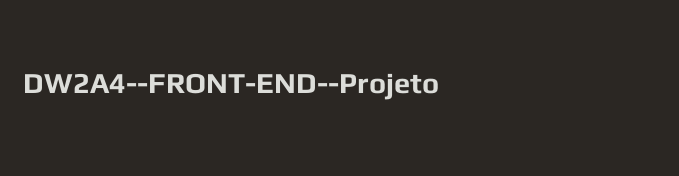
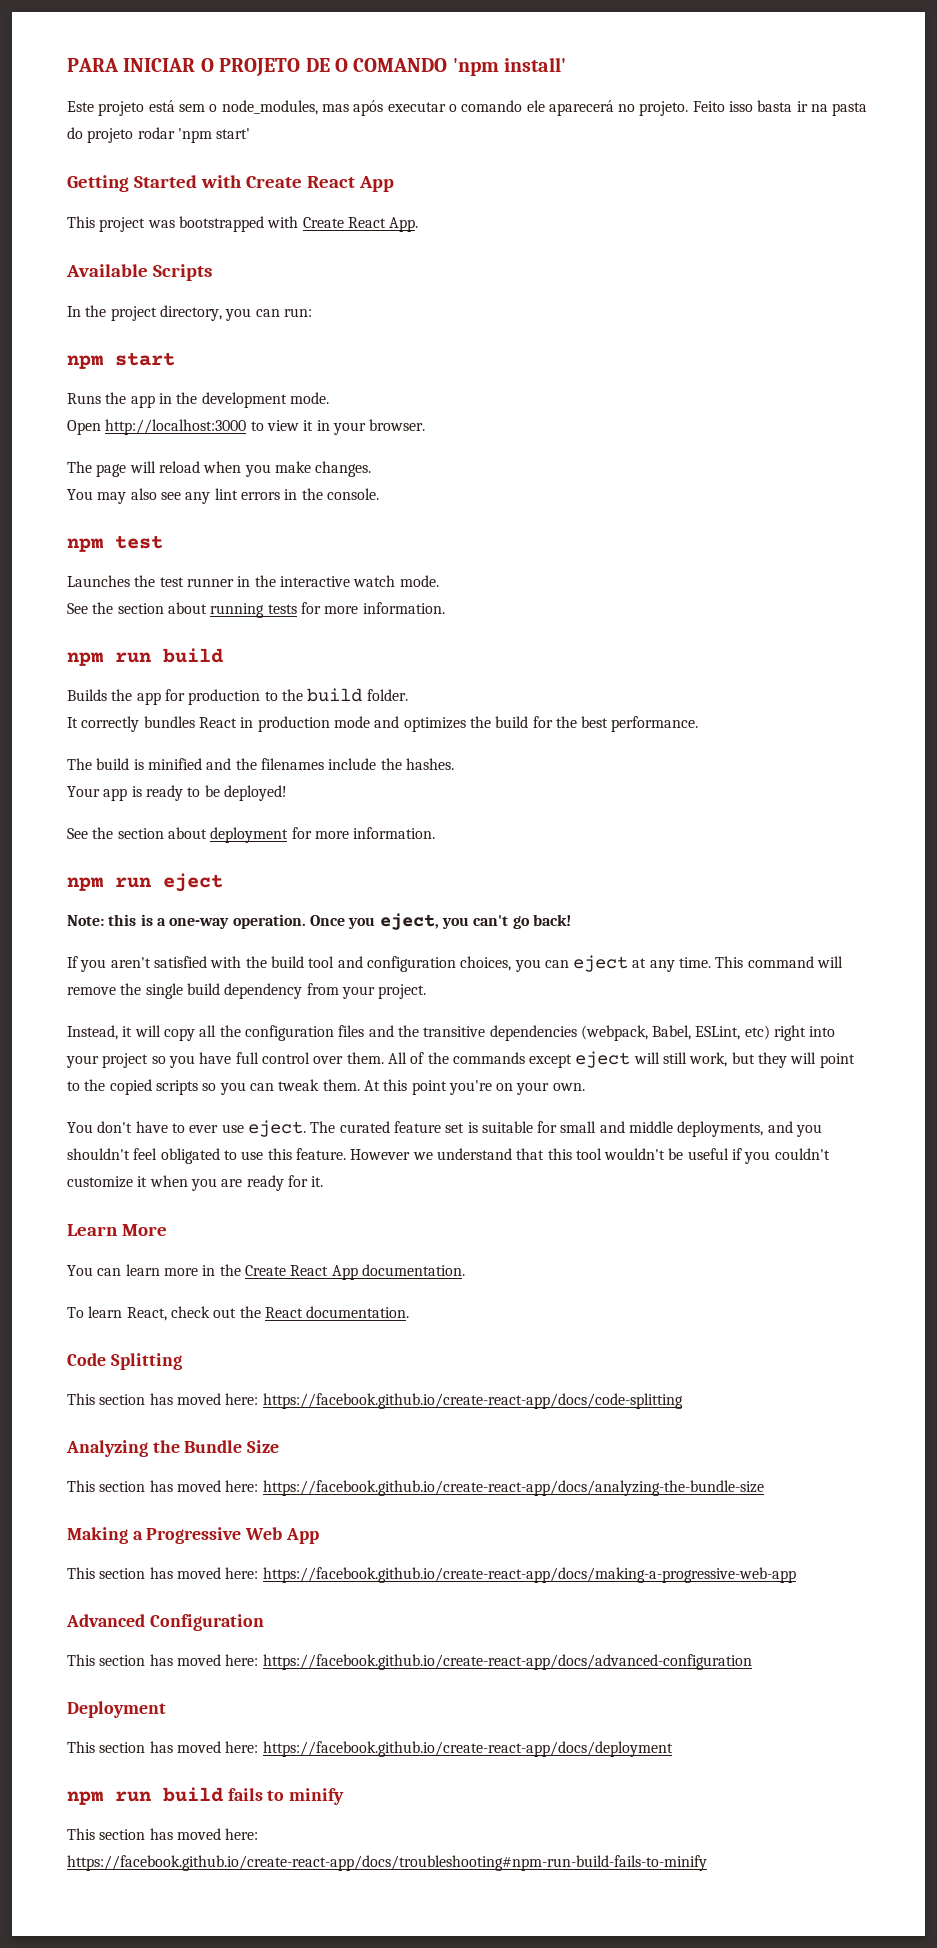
- DW2A4--FRONT-END--Projeto
+ PARA INICIAR O PROJETO DE O COMANDO 'npm install'
+ Este projeto está sem o node_modules, mas após executar o comando ele aparecerá no projeto. Feito isso basta ir na pasta do projeto rodar 'npm start'
+ Getting Started with Create React App
+ This project was bootstrapped with Create React App.
+ Available Scripts
+ In the project directory, you can run:
+ npm start
+ Runs the app in the development mode.
+ Open http://localhost:3000 to view it in your browser.
+ The page will reload when you make changes.
+ You may also see any lint errors in the console.
+ npm test
+ Launches the test runner in the interactive watch mode.
+ See the section about running tests for more information.
+ npm run build
+ Builds the app for production to the build folder.
+ It correctly bundles React in production mode and optimizes the build for the best performance.
+ The build is minified and the filenames include the hashes.
+ Your app is ready to be deployed!
+ See the section about deployment for more information.
+ npm run eject
+ Note: this is a one-way operation. Once you eject, you can't go back!
+ If you aren't satisfied with the build tool and configuration choices, you can eject at any time. This command will remove the single build dependency from your project.
+ Instead, it will copy all the configuration files and the transitive dependencies (webpack, Babel, ESLint, etc) right into your project so you have full control over them. All of the commands except eject will still work, but they will point to the copied scripts so you can tweak them. At this point you're on your own.
+ You don't have to ever use eject. The curated feature set is suitable for small and middle deployments, and you shouldn't feel obligated to use this feature. However we understand that this tool wouldn't be useful if you couldn't customize it when you are ready for it.
+ Learn More
+ You can learn more in the Create React App documentation.
+ To learn React, check out the React documentation.
+ Code Splitting
+ This section has moved here: https://facebook.github.io/create-react-app/docs/code-splitting
+ Analyzing the Bundle Size
+ This section has moved here: https://facebook.github.io/create-react-app/docs/analyzing-the-bundle-size
+ Making a Progressive Web App
+ This section has moved here: https://facebook.github.io/create-react-app/docs/making-a-progressive-web-app
+ Advanced Configuration
+ This section has moved here: https://facebook.github.io/create-react-app/docs/advanced-configuration
+ Deployment
+ This section has moved here: https://facebook.github.io/create-react-app/docs/deployment
+ npm run build fails to minify
+ This section has moved here: https://facebook.github.io/create-react-app/docs/troubleshooting#npm-run-build-fails-to-minify

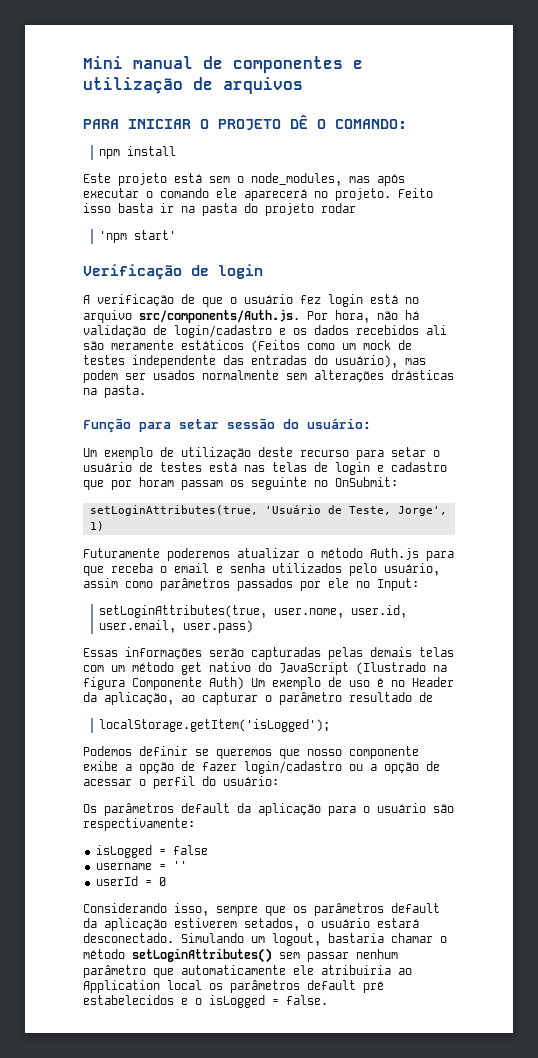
- PARA INICIAR O PROJETO DE O COMANDO 'npm install'
+ Mini manual de componentes e utilização de arquivos
+ PARA INICIAR O PROJETO DÊ O COMANDO:
+ npm install
- Feito isso basta ir na pasta do projeto rodar 'npm start'
+ Feito isso basta ir na pasta do projeto rodar
+ 'npm start'
- Getting Started with Create React App
- This project was bootstrapped with Create React App.
- Available Scripts
- In the project directory, you can run:
- npm start
- Runs the app in the development mode.
- Open http://localhost:3000 to view it in your browser.
- The page will reload when you make changes.
- You may also see any lint errors in the console.
- npm test
- Launches the test runner in the interactive watch mode.
- See the section about running tests for more information.
- npm run build
- Builds the app for production to the build folder.
- It correctly bundles React in production mode and optimizes the build for the best performance.
- The build is minified and the filenames include the hashes.
- Your app is ready to be deployed!
- See the section about deployment for more information.
- npm run eject
- Note: this is a one-way operation. Once you eject, you can't go back!
- If you aren't satisfied with the build tool and configuration choices, you can eject at any time. This command will remove the single build dependency from your project.
- Instead, it will copy all the configuration files and the transitive dependencies (webpack, Babel, ESLint, etc) right into your project so you have full control over them. All of the commands except eject will still work, but they will point to the copied scripts so you can tweak them. At this point you're on your own.
- You don't have to ever use eject. The curated feature set is suitable for small and middle deployments, and you shouldn't feel obligated to use this feature. However we understand that this tool wouldn't be useful if you couldn't customize it when you are ready for it.
- Learn More
- You can learn more in the Create React App documentation.
- To learn React, check out the React documentation.
- Code Splitting
- This section has moved here: https://facebook.github.io/create-react-app/docs/code-splitting
- Analyzing the Bundle Size
- This section has moved here: https://facebook.github.io/create-react-app/docs/analyzing-the-bundle-size
- Making a Progressive Web App
- This section has moved here: https://facebook.github.io/create-react-app/docs/making-a-progressive-web-app
- Advanced Configuration
- This section has moved here: https://facebook.github.io/create-react-app/docs/advanced-configuration
- Deployment
- This section has moved here: https://facebook.github.io/create-react-app/docs/deployment
- npm run build fails to minify
- This section has moved here: https://facebook.github.io/create-react-app/docs/troubleshooting#npm-run-build-fails-to-minify
+ Verificação de login
+ A verificação de que o usuário fez login está no arquivo src/components/Auth.js. Por hora, não há validação de login/cadastro e os dados recebidos ali são meramente estáticos (Feitos como um mock de testes independente das entradas do usuário), mas podem ser usados normalmente sem alterações drásticas na pasta.
+ Função para setar sessão do usuário:
+ Um exemplo de utilização deste recurso para setar o usuário de testes está nas telas de login e cadastro que por horam passam os seguinte no OnSubmit:
+ setLoginAttributes(true, 'Usuário de Teste, Jorge', 1)
+ Futuramente poderemos atualizar o método Auth.js para que receba o email e senha utilizados pelo usuário, assim como parâmetros passados por ele no Input:
+ setLoginAttributes(true, user.nome, user.id, user.email, user.pass)
+ Essas informações serão capturadas pelas demais telas com um método get nativo do JavaScript (Ilustrado na figura Componente Auth) Um exemplo de uso é no Header da aplicação, ao capturar o parâmetro resultado de
+ localStorage.getItem('isLogged');
+ Podemos definir se queremos que nosso componente exibe a opção de fazer login/cadastro ou a opção de acessar o perfil do usuário:
+ Os parâmetros default da aplicação para o usuário são respectivamente:
+ isLogged = false
+ username = ''
+ userId = 0
+ Considerando isso, sempre que os parâmetros default da aplicação estiverem setados, o usuário estará desconectado. Simulando um logout, bastaria chamar o método setLoginAttributes() sem passar nenhum parâmetro que automaticamente ele atribuiria ao Application local os parâmetros default pré estabelecidos e o isLogged = false.

